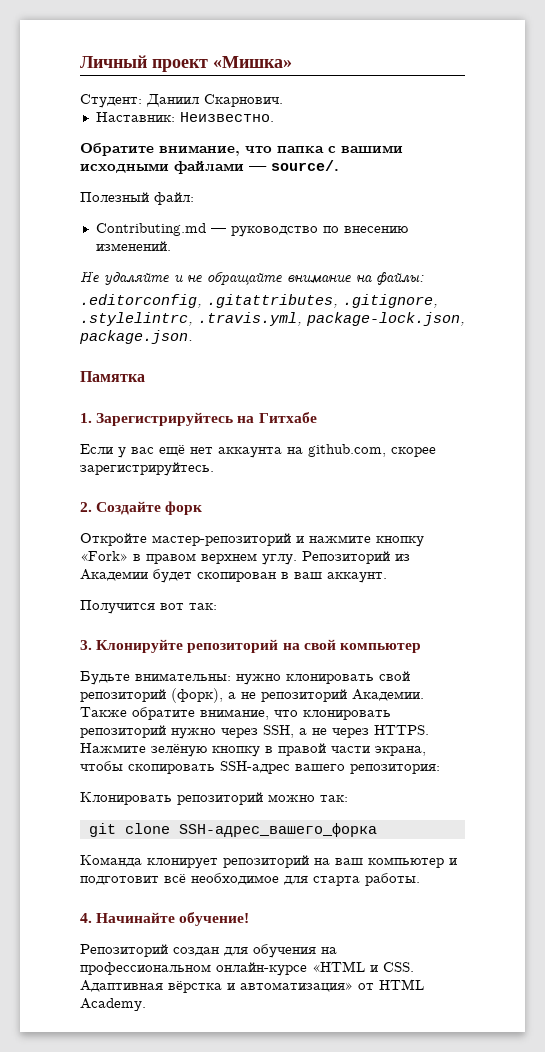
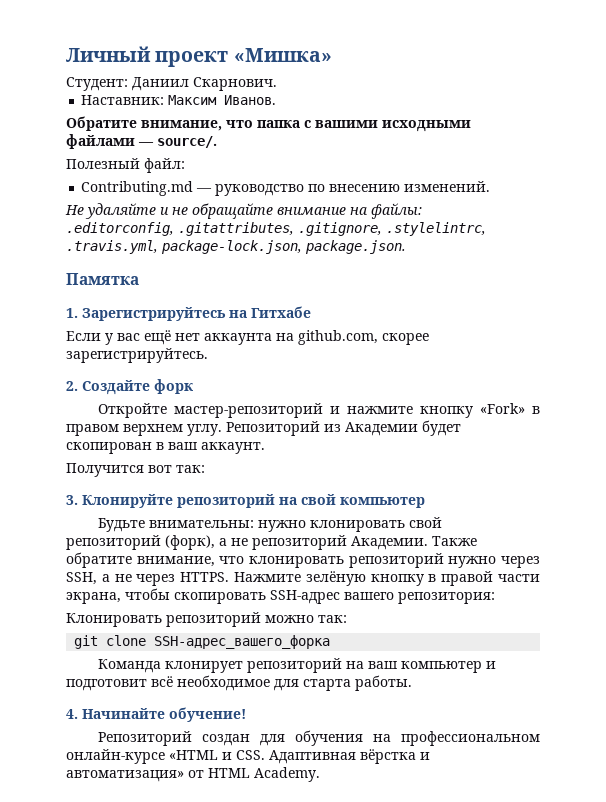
- Наставник: Неизвестно.
+ Наставник: Максим Иванов.

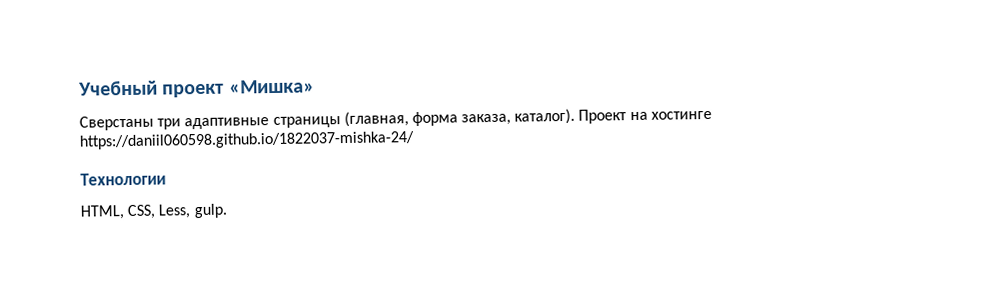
- Личный проект «Мишка»
+ Учебный проект «Мишка»
- Студент: Даниил Скарнович.
- Наставник: Максим Иванов.
- Обратите внимание, что папка с вашими исходными файлами — source/.
- Полезный файл:
- Contributing.md — руководство по внесению изменений.
- Не удаляйте и не обращайте внимание на файлы:
- .editorconfig, .gitattributes, .gitignore, .stylelintrc, .travis.yml, package-lock.json, package.json.
- Памятка
- 1. Зарегистрируйтесь на Гитхабе
- Если у вас ещё нет аккаунта на github.com, скорее зарегистрируйтесь.
- 2. Создайте форк
- Откройте мастер-репозиторий и нажмите кнопку «Fork» в правом верхнем углу. Репозиторий из Академии будет скопирован в ваш аккаунт.
- Получится вот так:
- 3. Клонируйте репозиторий на свой компьютер
- Будьте внимательны: нужно клонировать свой репозиторий (форк), а не репозиторий Академии. Также обратите внимание, что клонировать репозиторий нужно через SSH, а не через HTTPS. Нажмите зелёную кнопку в правой части экрана, чтобы скопировать SSH-адрес вашего репозитория:
- Клонировать репозиторий можно так:
- git clone SSH-адрес_вашего_форка
- Команда клонирует репозиторий на ваш компьютер и подготовит всё необходимое для старта работы.
- 4. Начинайте обучение!
- Репозиторий создан для обучения на профессиональном онлайн‑курсе «HTML и CSS. Адаптивная вёрстка и автоматизация» от HTML Academy.
+ Сверстаны три адаптивные страницы (главная, форма заказа, каталог). Проект на хостинге https://daniil060598.github.io/1822037-mishka-24/
+ Технологии
+ HTML, CSS, Less, gulp.

